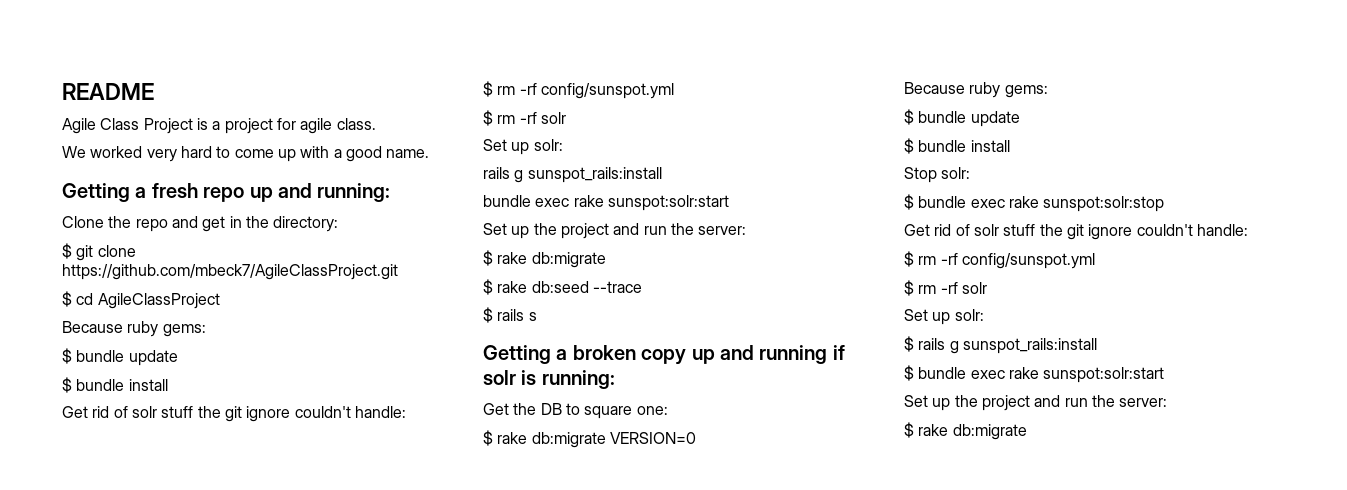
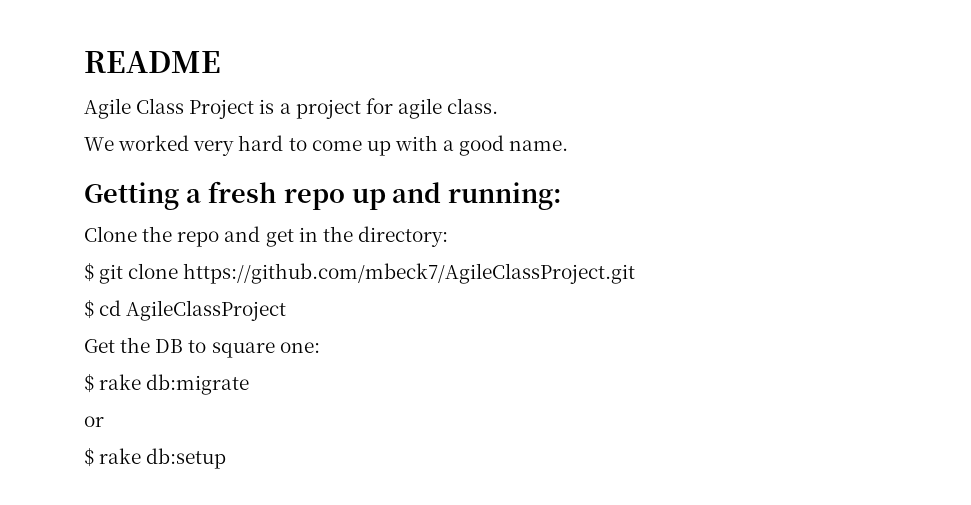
  $ cd AgileClassProject
- Because ruby gems:
- $ bundle update
- $ bundle install
- Get rid of solr stuff the git ignore couldn't handle:
- $ rm -rf config/sunspot.yml
- $ rm -rf solr
- Set up solr:
- rails g sunspot_rails:install
- bundle exec rake sunspot:solr:start
- Set up the project and run the server:
- $ rake db:migrate
- $ rake db:seed --trace
- $ rails s
- Getting a broken copy up and running if solr is running:
- $ rake db:migrate VERSION=0
- Because ruby gems:
- $ bundle update
- $ bundle install
- Stop solr:
- $ bundle exec rake sunspot:solr:stop
- Get rid of solr stuff the git ignore couldn't handle:
- $ rm -rf config/sunspot.yml
- $ rm -rf solr
- Set up solr:
- $ rails g sunspot_rails:install
- $ bundle exec rake sunspot:solr:start
- Set up the project and run the server:
  $ rake db:migrate
+ or
+ $ rake db:setup

